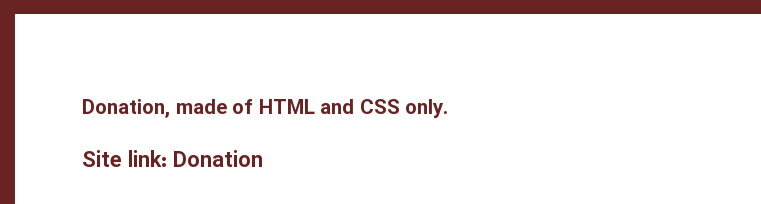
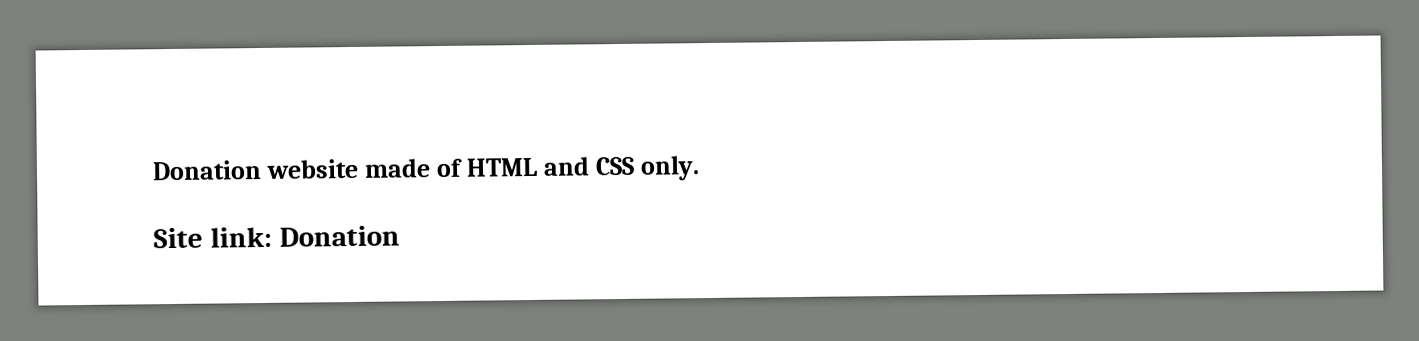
- Donation, made of HTML and CSS only.
+ Donation website made of HTML and CSS only.

